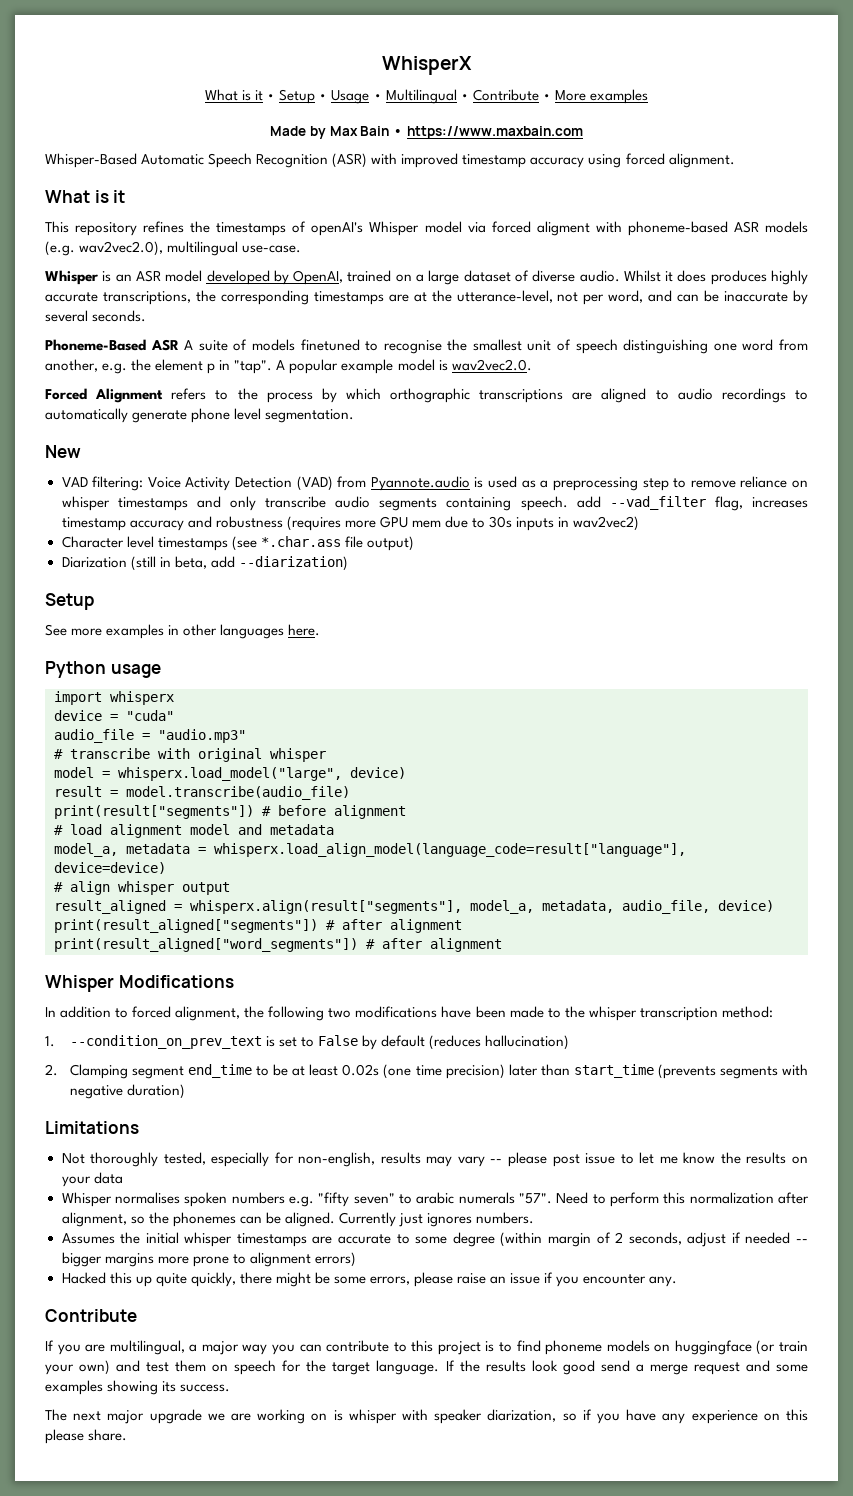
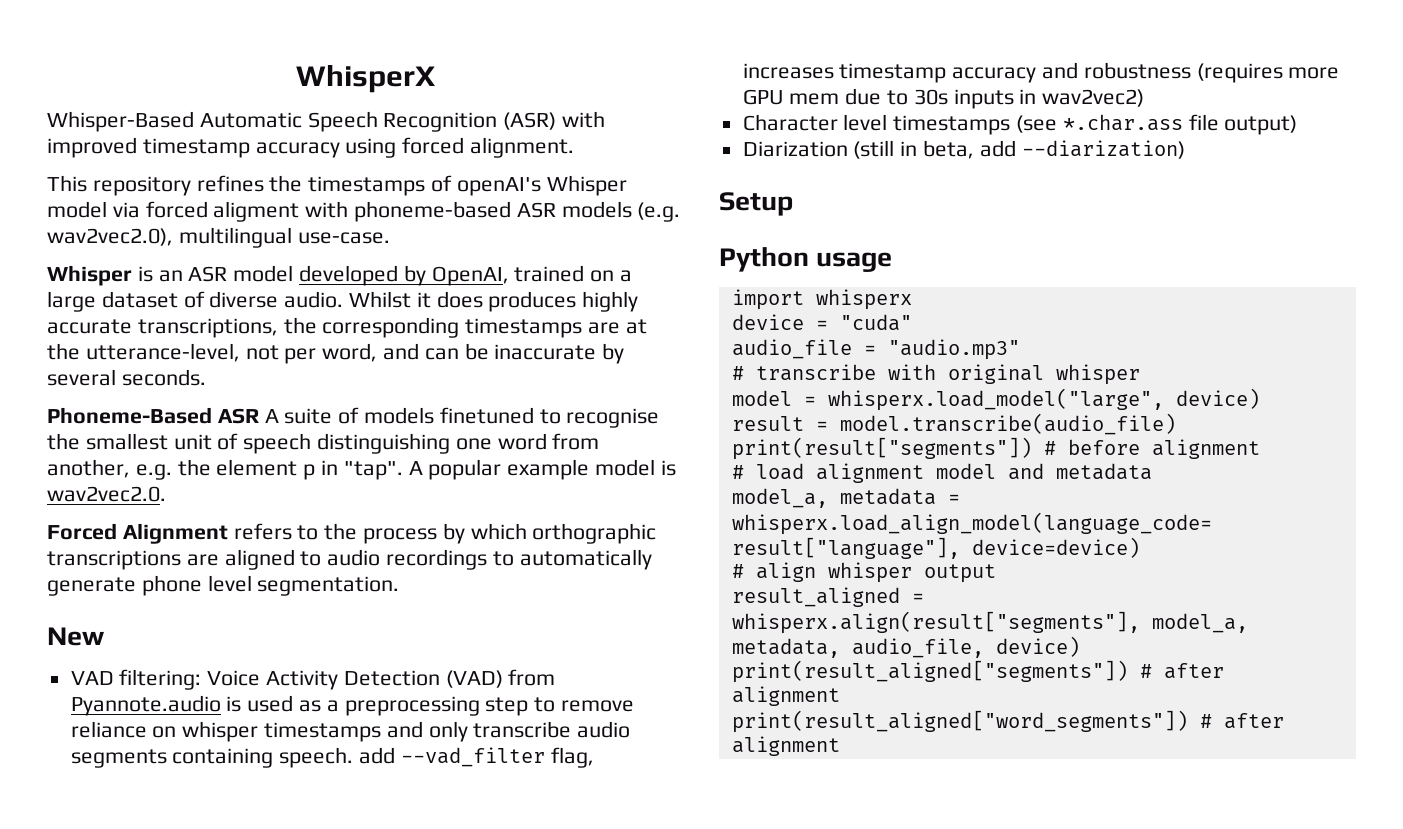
- What is it • Setup • Usage • Multilingual • Contribute • More examples
- Made by Max Bain • https://www.maxbain.com
  Whisper-Based Automatic Speech Recognition (ASR) with improved timestamp accuracy using forced alignment.
- What is it
- See more examples in other languages here.
- Whisper Modifications
- In addition to forced alignment, the following two modifications have been made to the whisper transcription method:
- 1. --condition_on_prev_text is set to False by default (reduces hallucination)
- 2. Clamping segment end_time to be at least 0.02s (one time precision) later than start_time (prevents segments with negative duration)
- Limitations
- Not thoroughly tested, especially for non-english, results may vary -- please post issue to let me know the results on your data
- Whisper normalises spoken numbers e.g. "fifty seven" to arabic numerals "57". Need to perform this normalization after alignment, so the phonemes can be aligned. Currently just ignores numbers.
- Assumes the initial whisper timestamps are accurate to some degree (within margin of 2 seconds, adjust if needed -- bigger margins more prone to alignment errors)
- Hacked this up quite quickly, there might be some errors, please raise an issue if you encounter any.
- Contribute
- If you are multilingual, a major way you can contribute to this project is to find phoneme models on huggingface (or train your own) and test them on speech for the target language. If the results look good send a merge request and some examples showing its success.
- The next major upgrade we are working on is whisper with speaker diarization, so if you have any experience on this please share.

